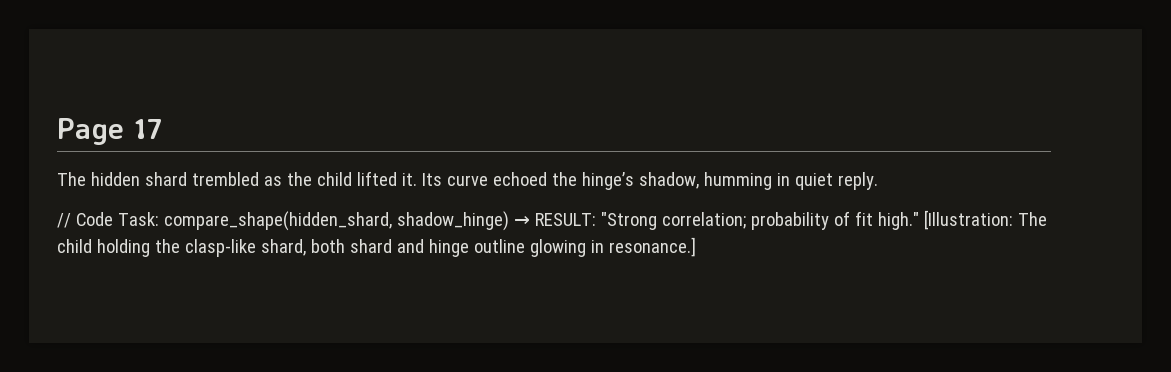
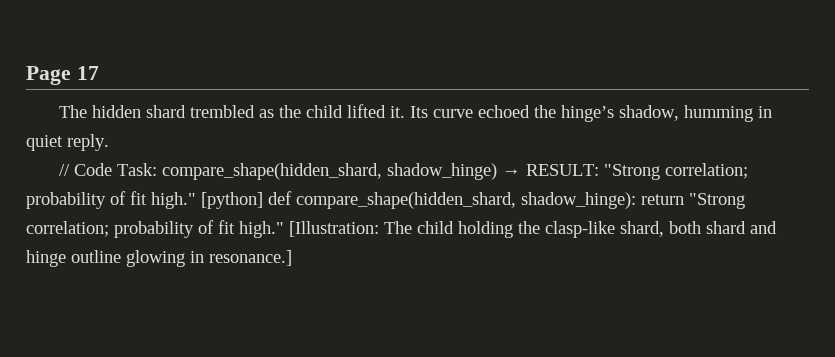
+ [python] def compare_shape(hidden_shard, shadow_hinge): return "Strong correlation; probability of fit high."

